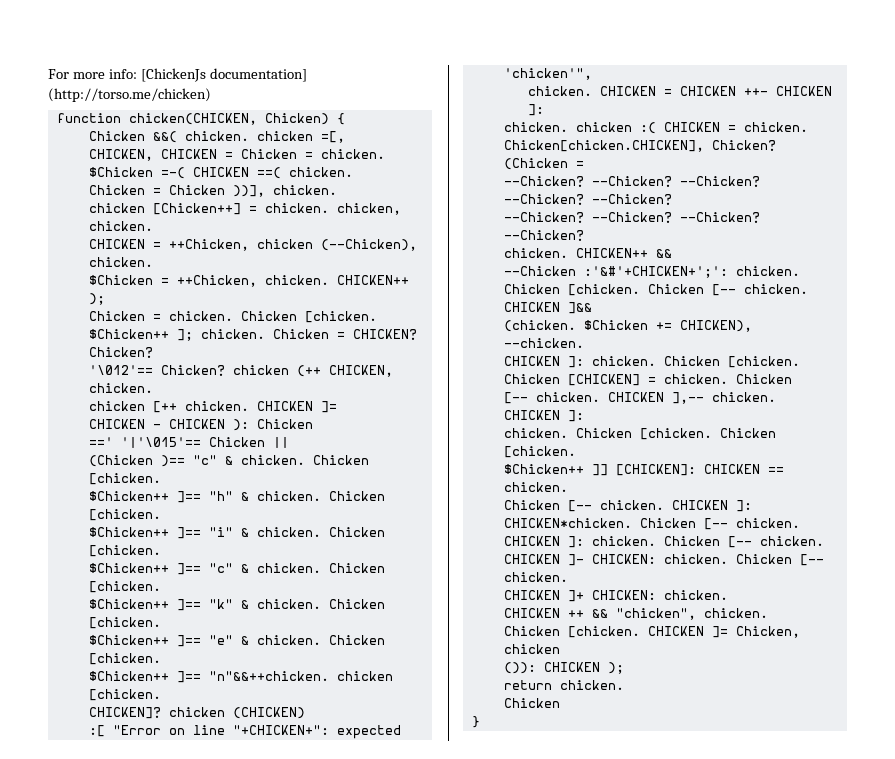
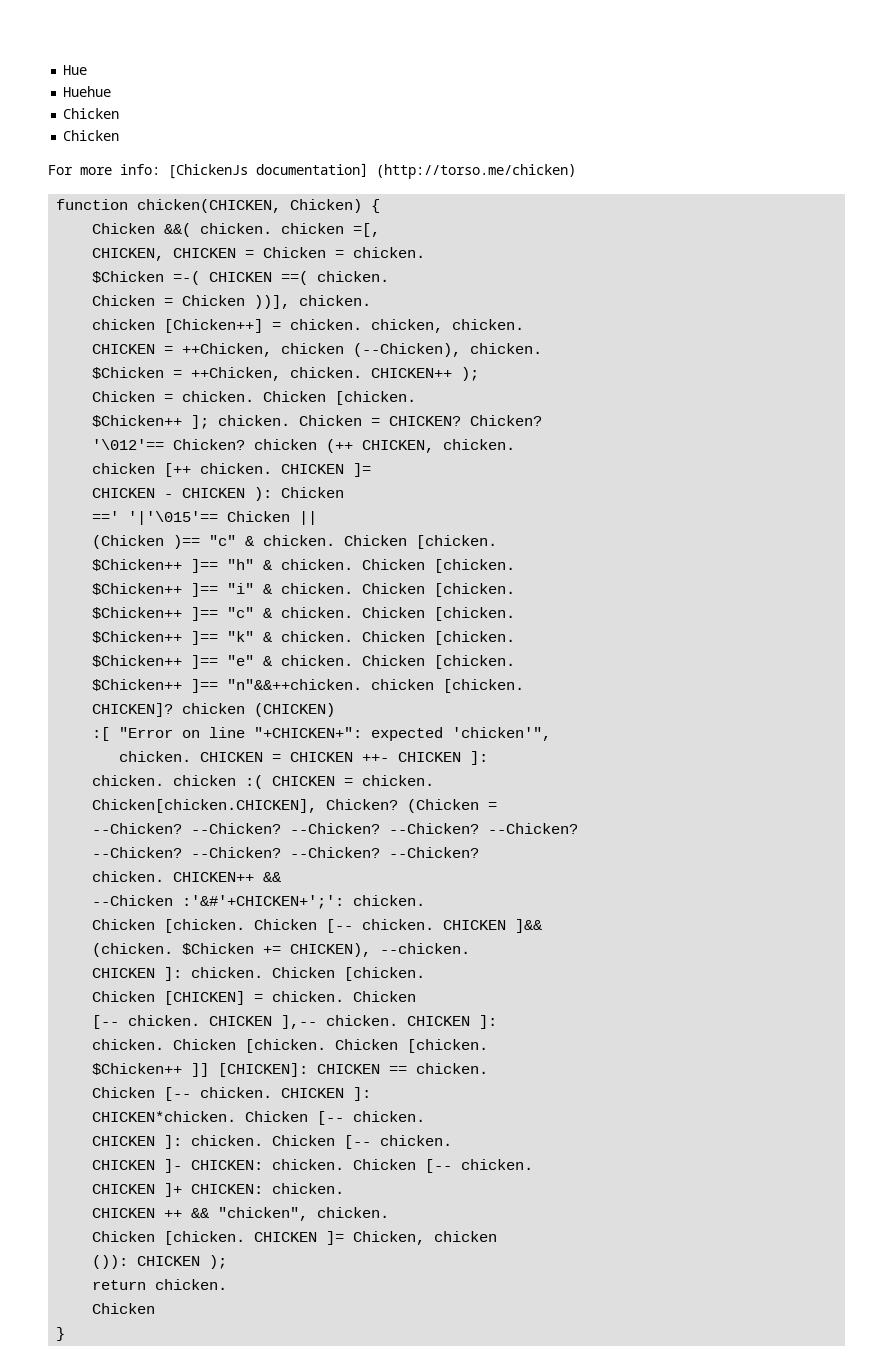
+ Hue
+ Huehue
+ Chicken
+ Chicken

